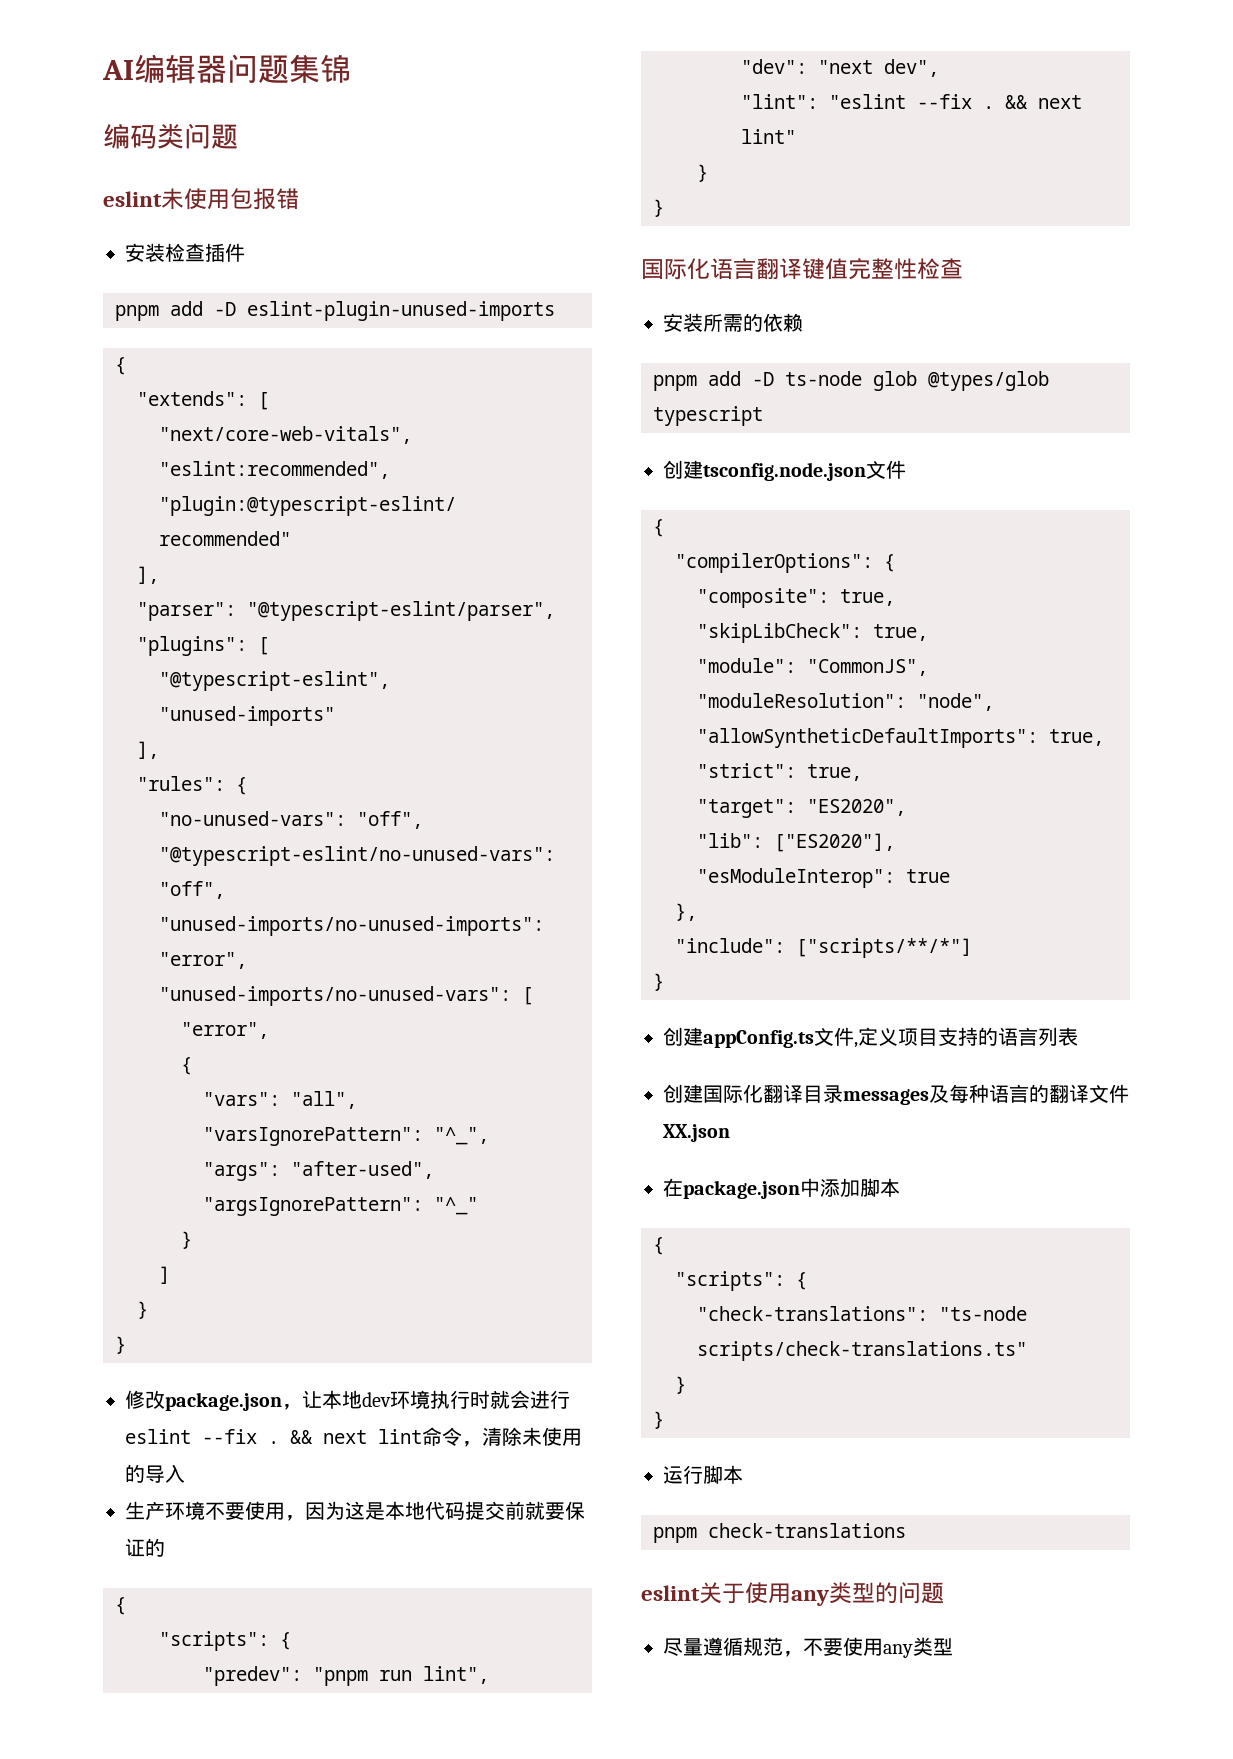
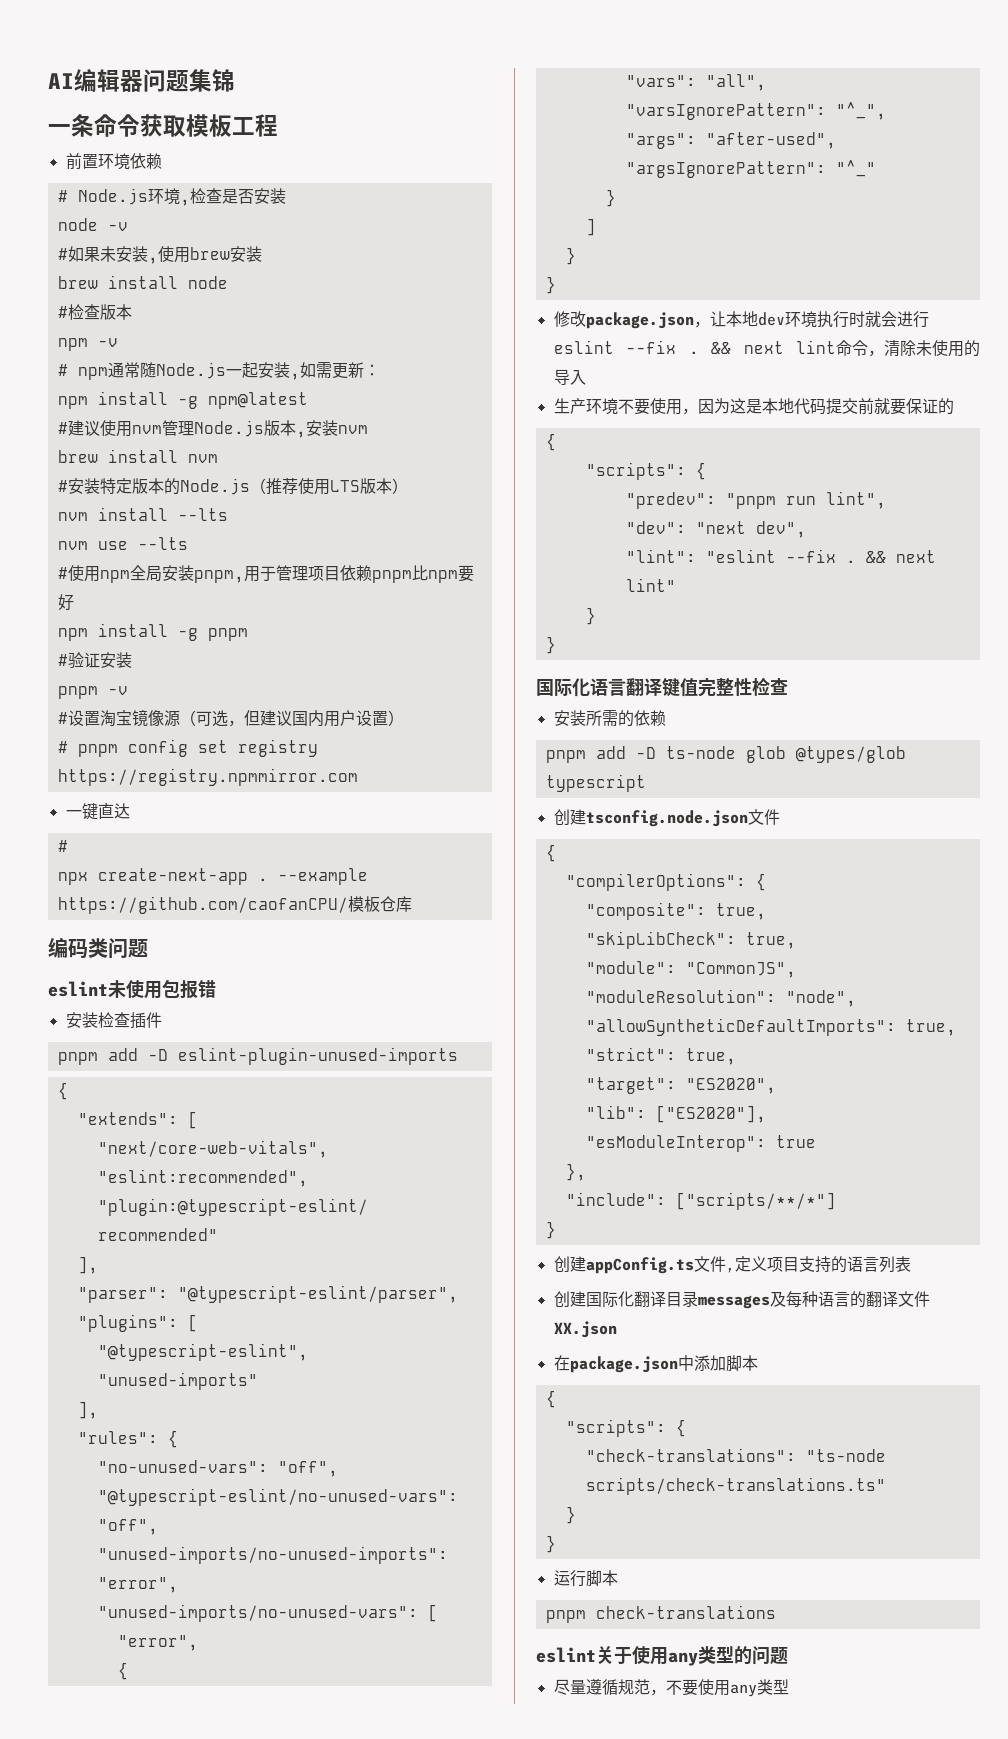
+ 一条命令获取模板工程
+ 前置环境依赖
+ # Node.js环境,检查是否安装
+ node -v
+ #如果未安装,使用brew安装
+ brew install node
+ #检查版本
+ npm -v
+ # npm通常随Node.js一起安装,如需更新：
+ npm install -g npm@latest
+ #建议使用nvm管理Node.js版本,安装nvm
+ brew install nvm
+ #安装特定版本的Node.js（推荐使用LTS版本）
+ nvm install --lts
+ nvm use --lts
+ #使用npm全局安装pnpm,用于管理项目依赖pnpm比npm要好
+ npm install -g pnpm
+ #验证安装
+ pnpm -v
+ #设置淘宝镜像源（可选，但建议国内用户设置）
+ # pnpm config set registry https://registry.npmmirror.com
+ 一键直达
+ #
+ npx create-next-app . --example https://github.com/caofanCPU/模板仓库

